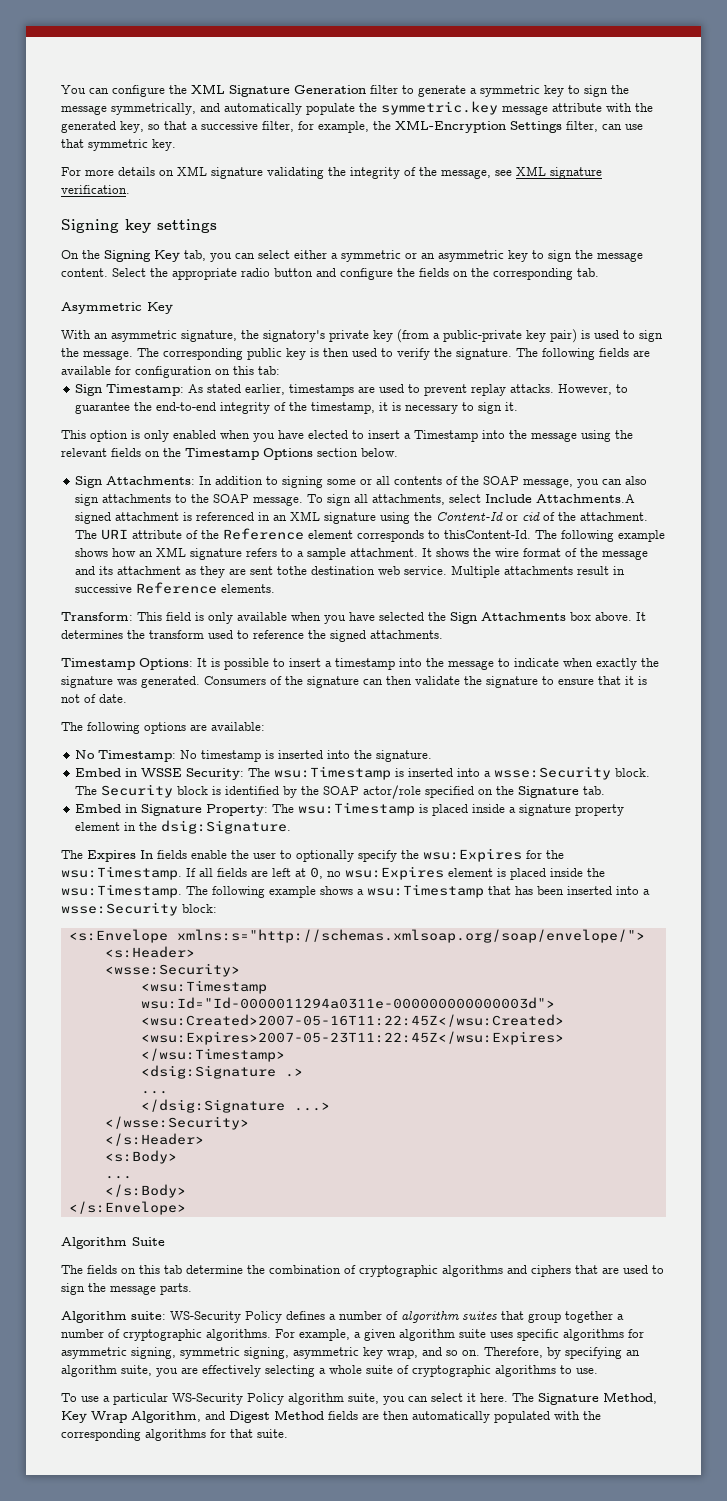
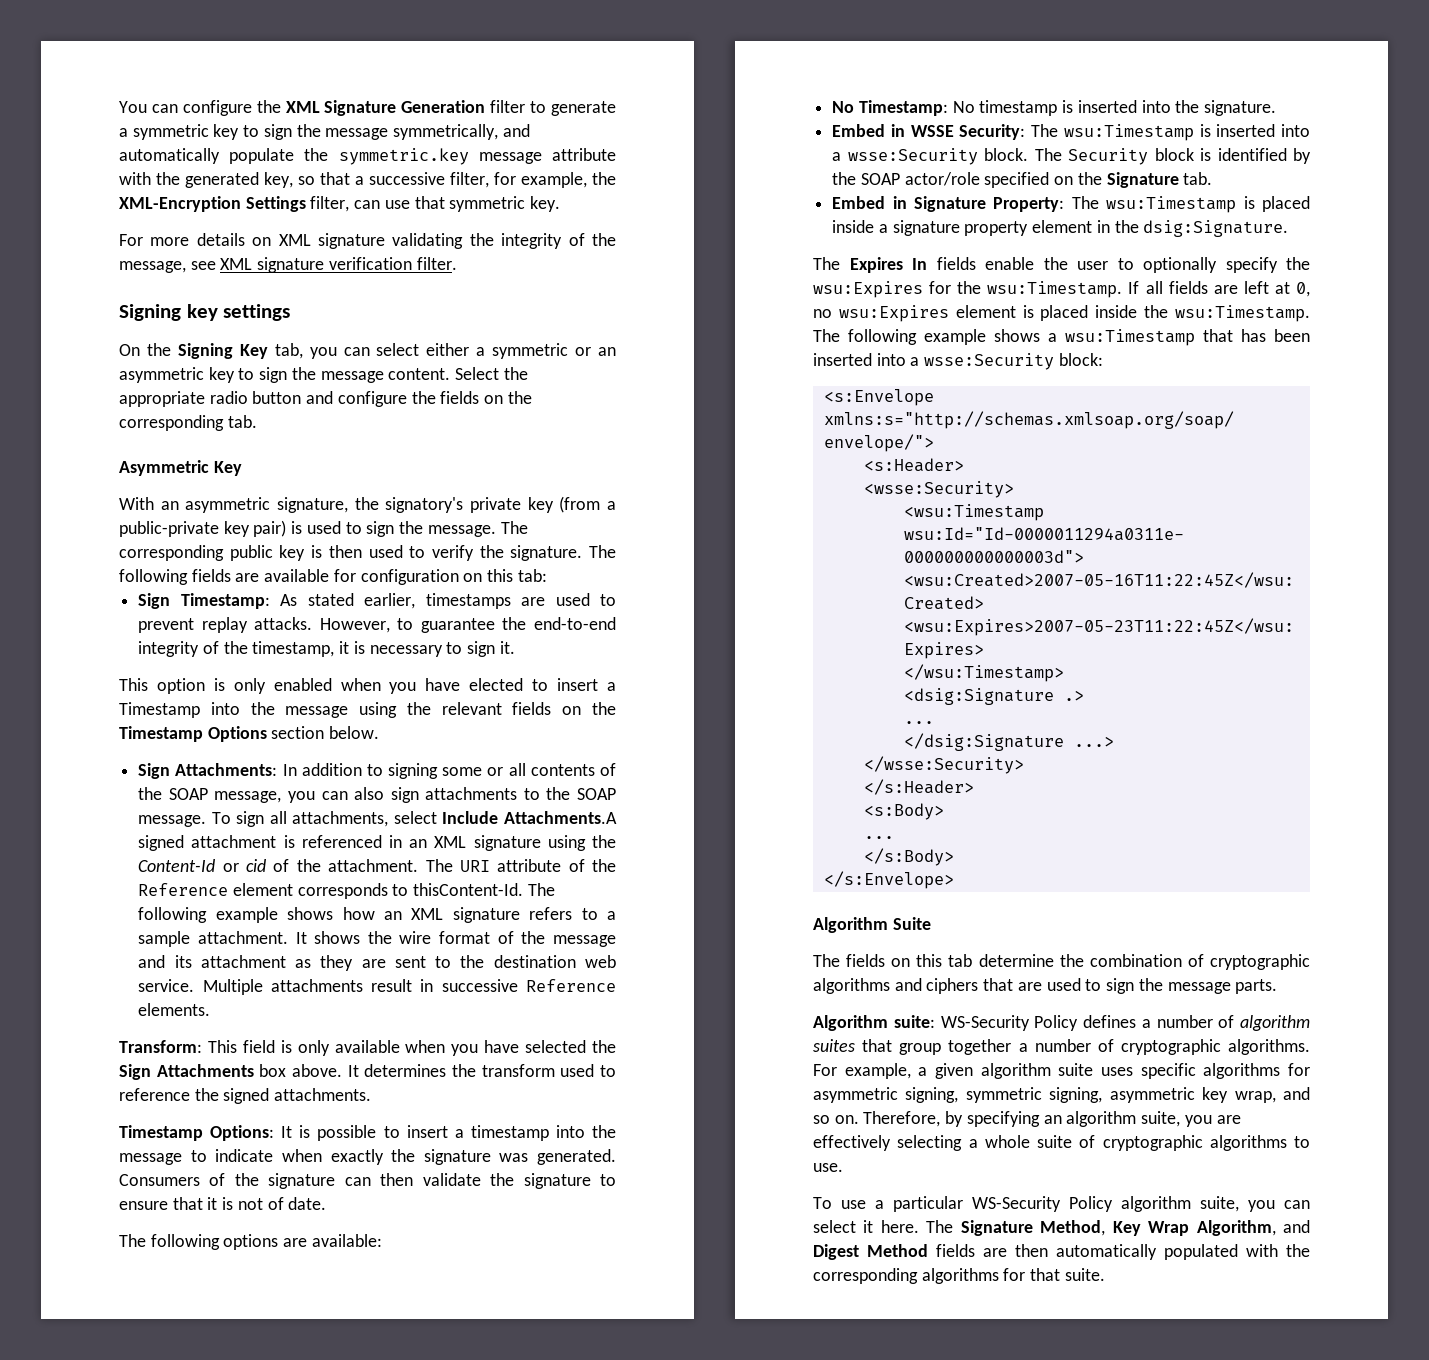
- For more details on XML signature validating the integrity of the message, see XML signature verification.
+ For more details on XML signature validating the integrity of the message, see XML signature verification filter.
- It shows the wire format of the message and its attachment as they are sent tothe destination web service.
+ It shows the wire format of the message and its attachment as they are sent to the destination web service.

